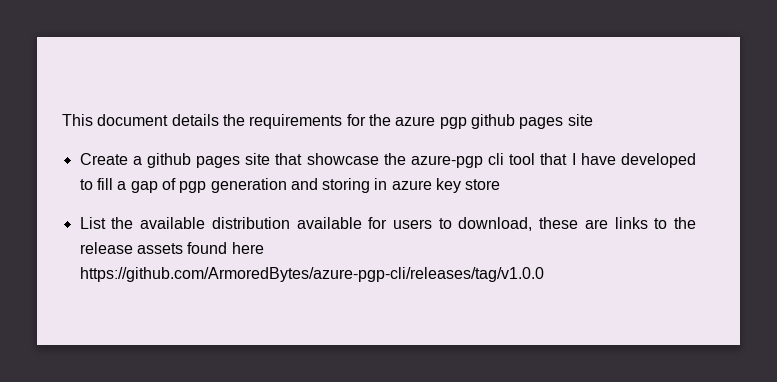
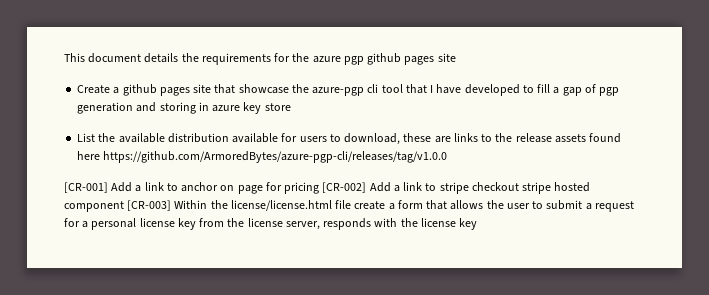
+ [CR-001] Add a link to anchor on page for pricing [CR-002] Add a link to stripe checkout stripe hosted component [CR-003] Within the license/license.html file create a form that allows the user to submit a request for a personal license key from the license server, responds with the license key

